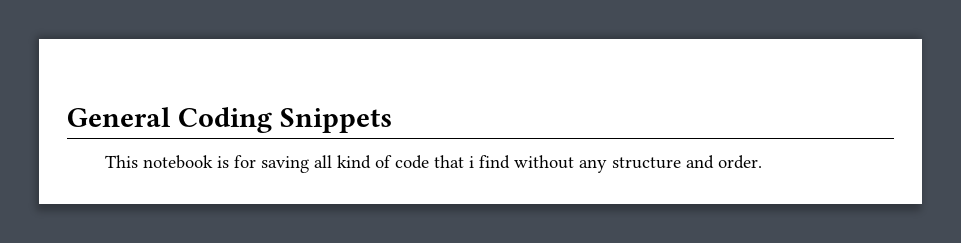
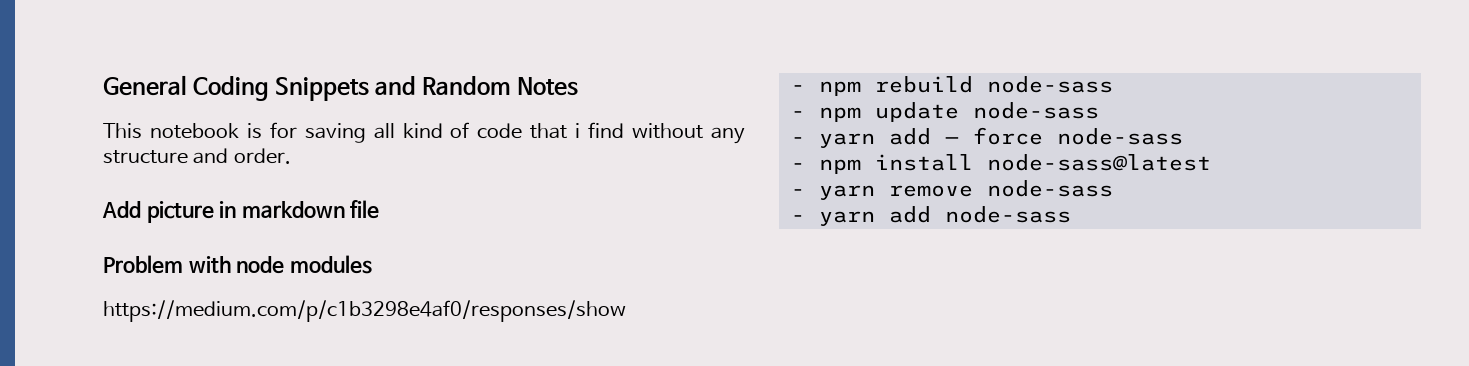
- General Coding Snippets
+ General Coding Snippets and Random Notes
+ Add picture in markdown file
+ Problem with node modules
+ https://medium.com/p/c1b3298e4af0/responses/show
+ - npm rebuild node-sass
+ - npm update node-sass
+ - yarn add — force node-sass
+ - npm install node-sass@latest
+ - yarn remove node-sass
+ - yarn add node-sass

